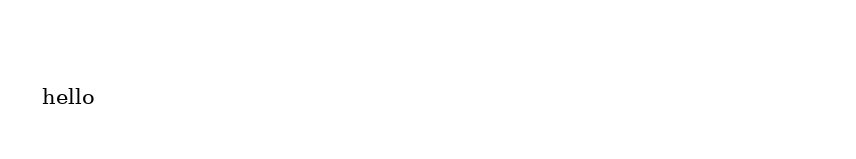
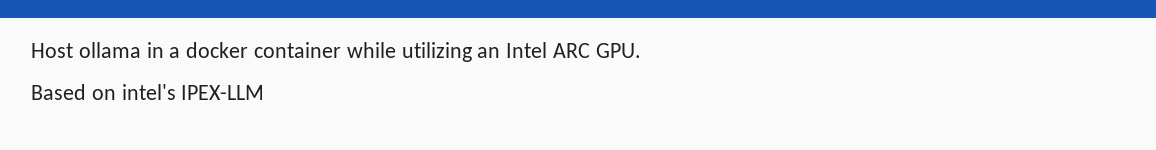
- hello
+ Host ollama in a docker container while utilizing an Intel ARC GPU.
+ Based on intel's IPEX-LLM

